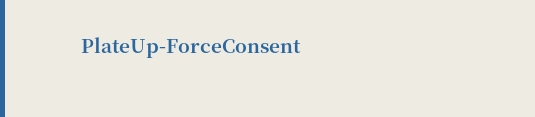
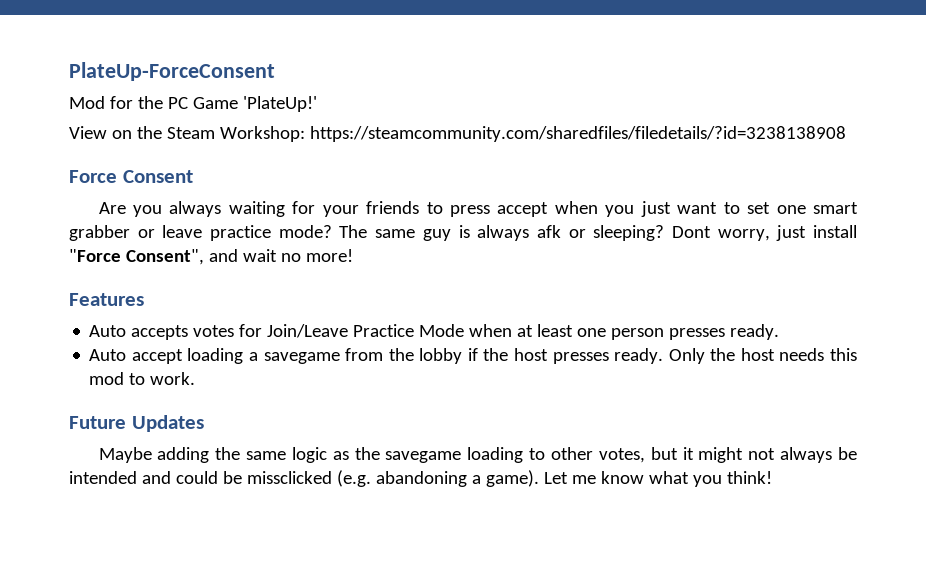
+ Mod for the PC Game 'PlateUp!'
+ View on the Steam Workshop: https://steamcommunity.com/sharedfiles/filedetails/?id=3238138908
+ Force Consent
+ Are you always waiting for your friends to press accept when you just want to set one smart grabber or leave practice mode? The same guy is always afk or sleeping? Dont worry, just install "Force Consent", and wait no more!
+ Features
+ Auto accepts votes for Join/Leave Practice Mode when at least one person presses ready.
+ Auto accept loading a savegame from the lobby if the host presses ready. Only the host needs this mod to work.
+ Future Updates
+ Maybe adding the same logic as the savegame loading to other votes, but it might not always be intended and could be missclicked (e.g. abandoning a game). Let me know what you think!

